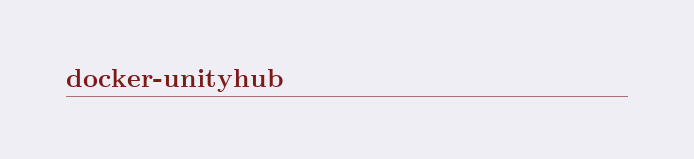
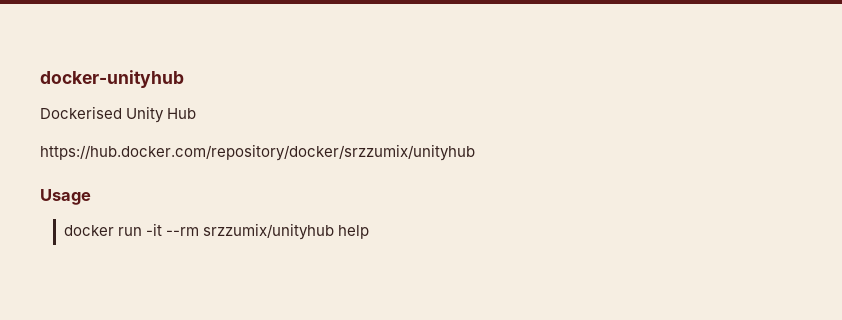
+ Dockerised Unity Hub
+ https://hub.docker.com/repository/docker/srzzumix/unityhub
+ Usage
+ docker run -it --rm srzzumix/unityhub help

